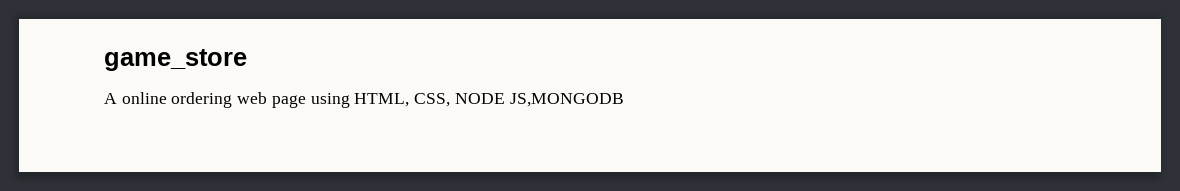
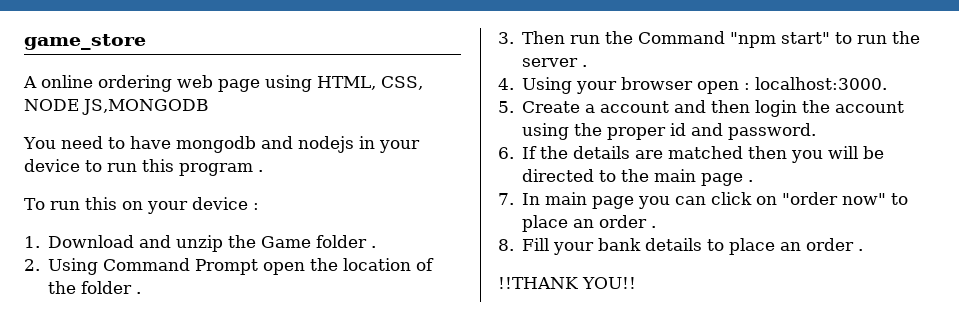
+ You need to have mongodb and nodejs in your device to run this program .
+ To run this on your device :
+ 1. Download and unzip the Game folder .
+ 2. Using Command Prompt open the location of the folder .
+ 3. Then run the Command "npm start" to run the server .
+ 4. Using your browser open : localhost:3000.
+ 5. Create a account and then login the account using the proper id and password.
+ 6. If the details are matched then you will be directed to the main page .
+ 7. In main page you can click on "order now" to place an order .
+ 8. Fill your bank details to place an order .
+ !!THANK YOU!!

